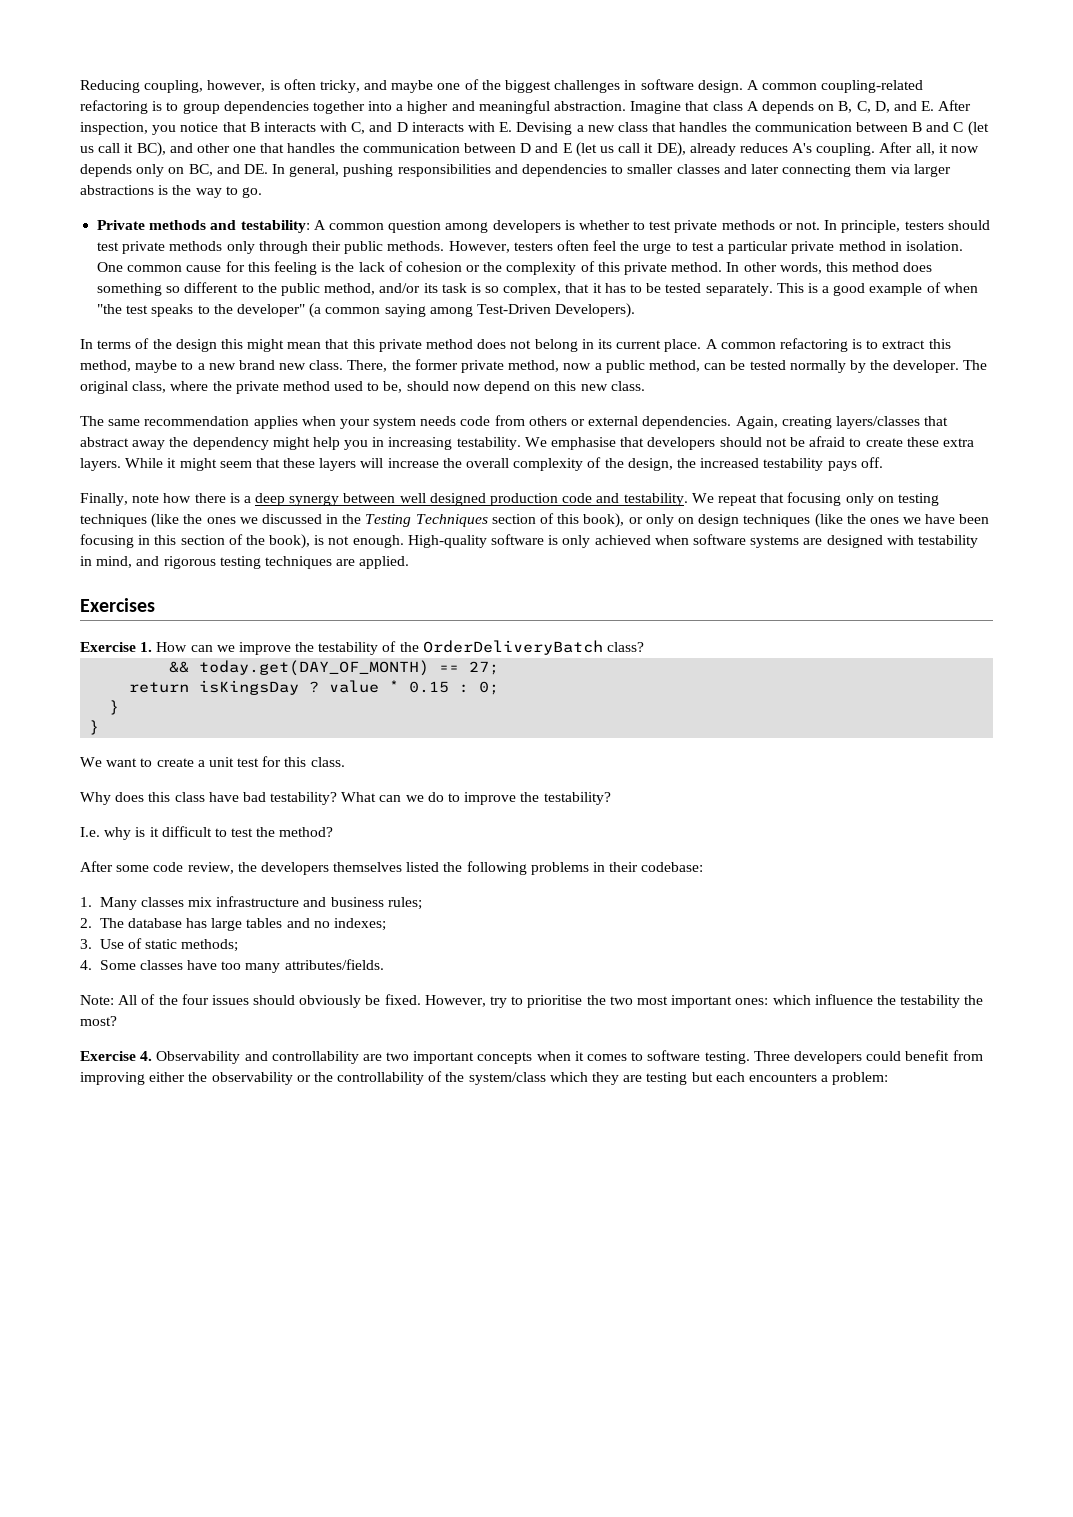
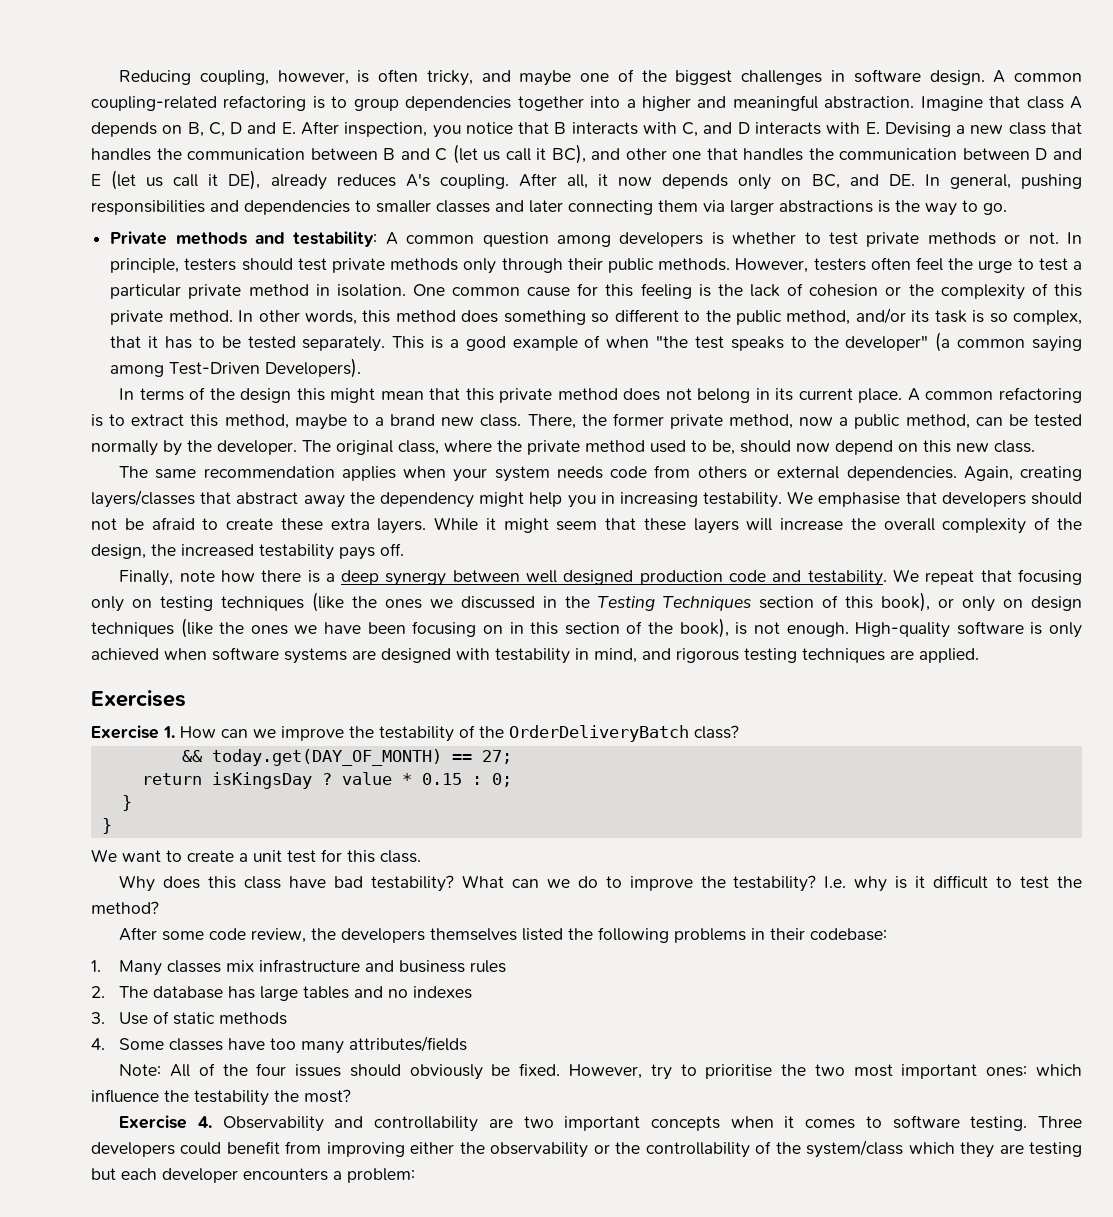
- Imagine that class A depends on B, C, D, and E. After inspection, you notice that B interacts with C, and D interacts with E. Devising a new class that handles the communication between B and C (let us call it BC), and other one that handles the communication between D and E (let us call it DE), already reduces A's coupling.
+ Imagine that class A depends on B, C, D and E. After inspection, you notice that B interacts with C, and D interacts with E. Devising a new class that handles the communication between B and C (let us call it BC), and other one that handles the communication between D and E (let us call it DE), already reduces A's coupling.
- A common refactoring is to extract this method, maybe to a new brand new class.
+ A common refactoring is to extract this method, maybe to a brand new class.
- We repeat that focusing only on testing techniques (like the ones we discussed in the Testing Techniques section of this book), or only on design techniques (like the ones we have been focusing in this section of the book), is not enough.
+ We repeat that focusing only on testing techniques (like the ones we discussed in the Testing Techniques section of this book), or only on design techniques (like the ones we have been focusing on in this section of the book), is not enough.
- What can we do to improve the testability?
- I.e. why is it difficult to test the method?
+ What can we do to improve the testability? I.e. why is it difficult to test the method?
- 1. Many classes mix infrastructure and business rules;
+ 1. Many classes mix infrastructure and business rules
- 2. The database has large tables and no indexes;
+ 2. The database has large tables and no indexes
- 3. Use of static methods;
+ 3. Use of static methods
- 4. Some classes have too many attributes/fields.
+ 4. Some classes have too many attributes/fields
- Three developers could benefit from improving either the observability or the controllability of the system/class which they are testing but each encounters a problem:
+ Three developers could benefit from improving either the observability or the controllability of the system/class which they are testing but each developer encounters a problem:

